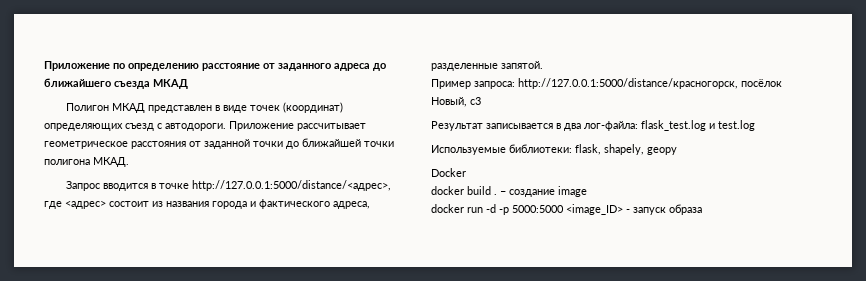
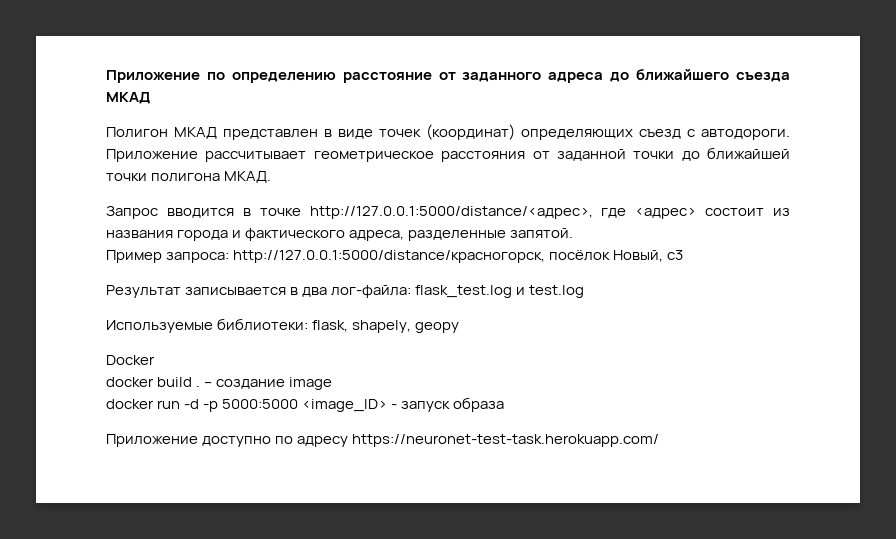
+ Приложение доступно по адресу https://neuronet-test-task.herokuapp.com/

